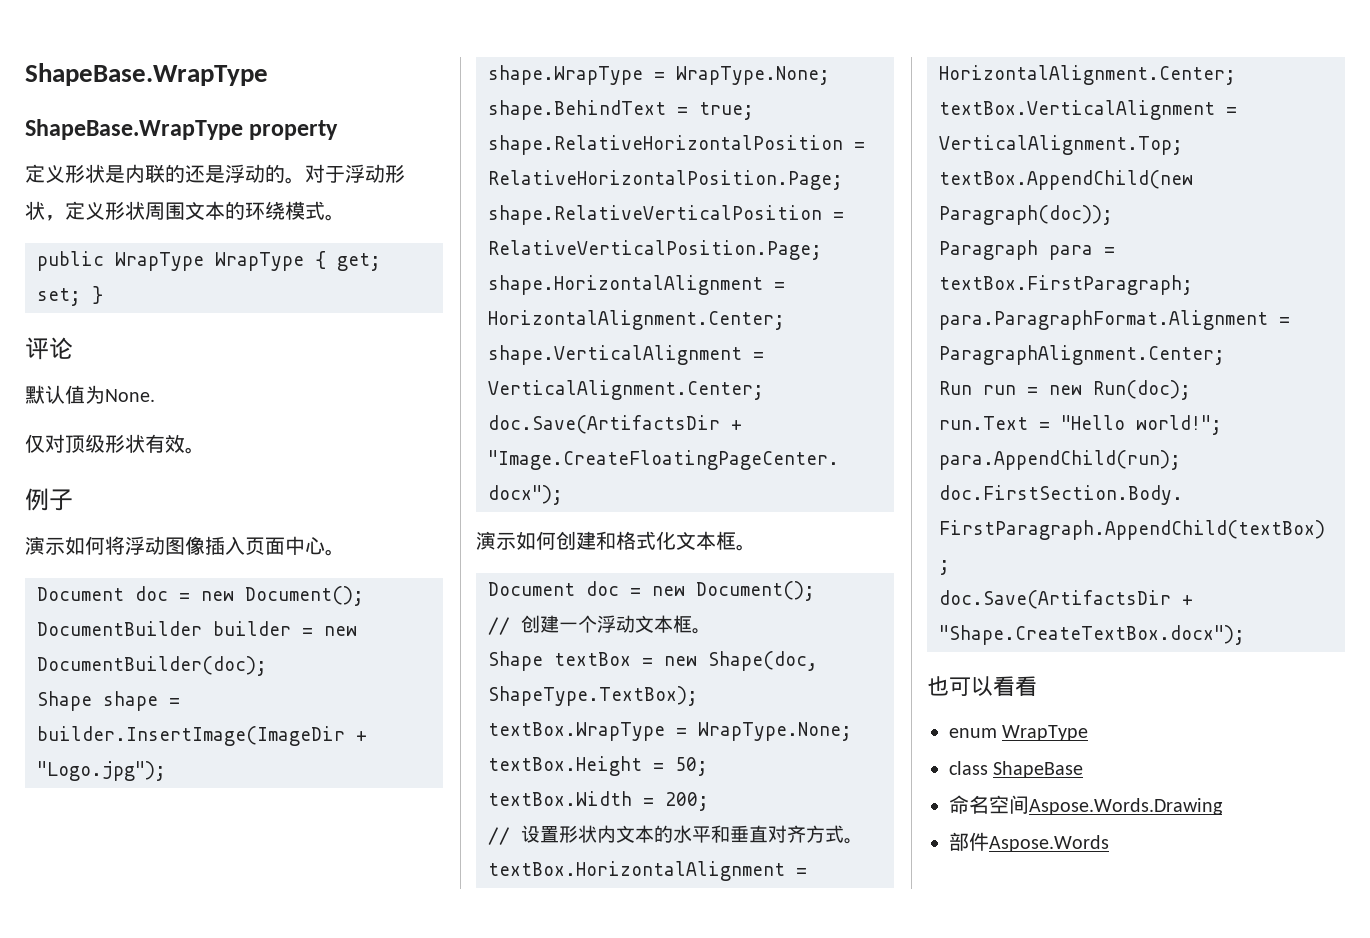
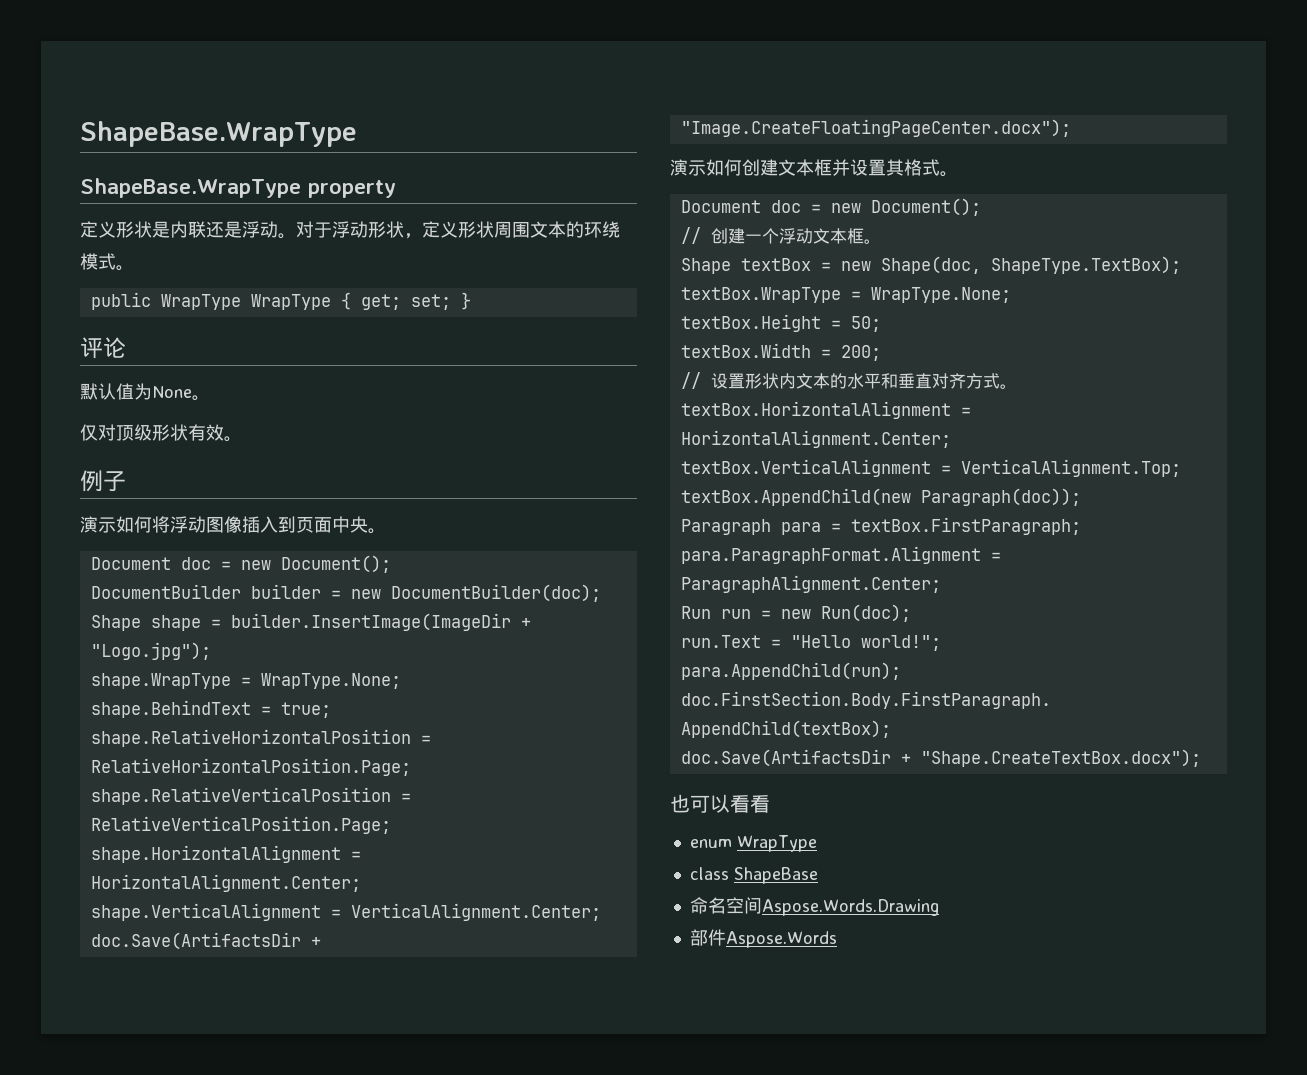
- 定义形状是内联的还是浮动的。
+ 定义形状是内联还是浮动。
- 默认值为None.
+ 默认值为None。
- 演示如何将浮动图像插入页面中心。
+ 演示如何将浮动图像插入到页面中央。
- 演示如何创建和格式化文本框。
+ 演示如何创建文本框并设置其格式。

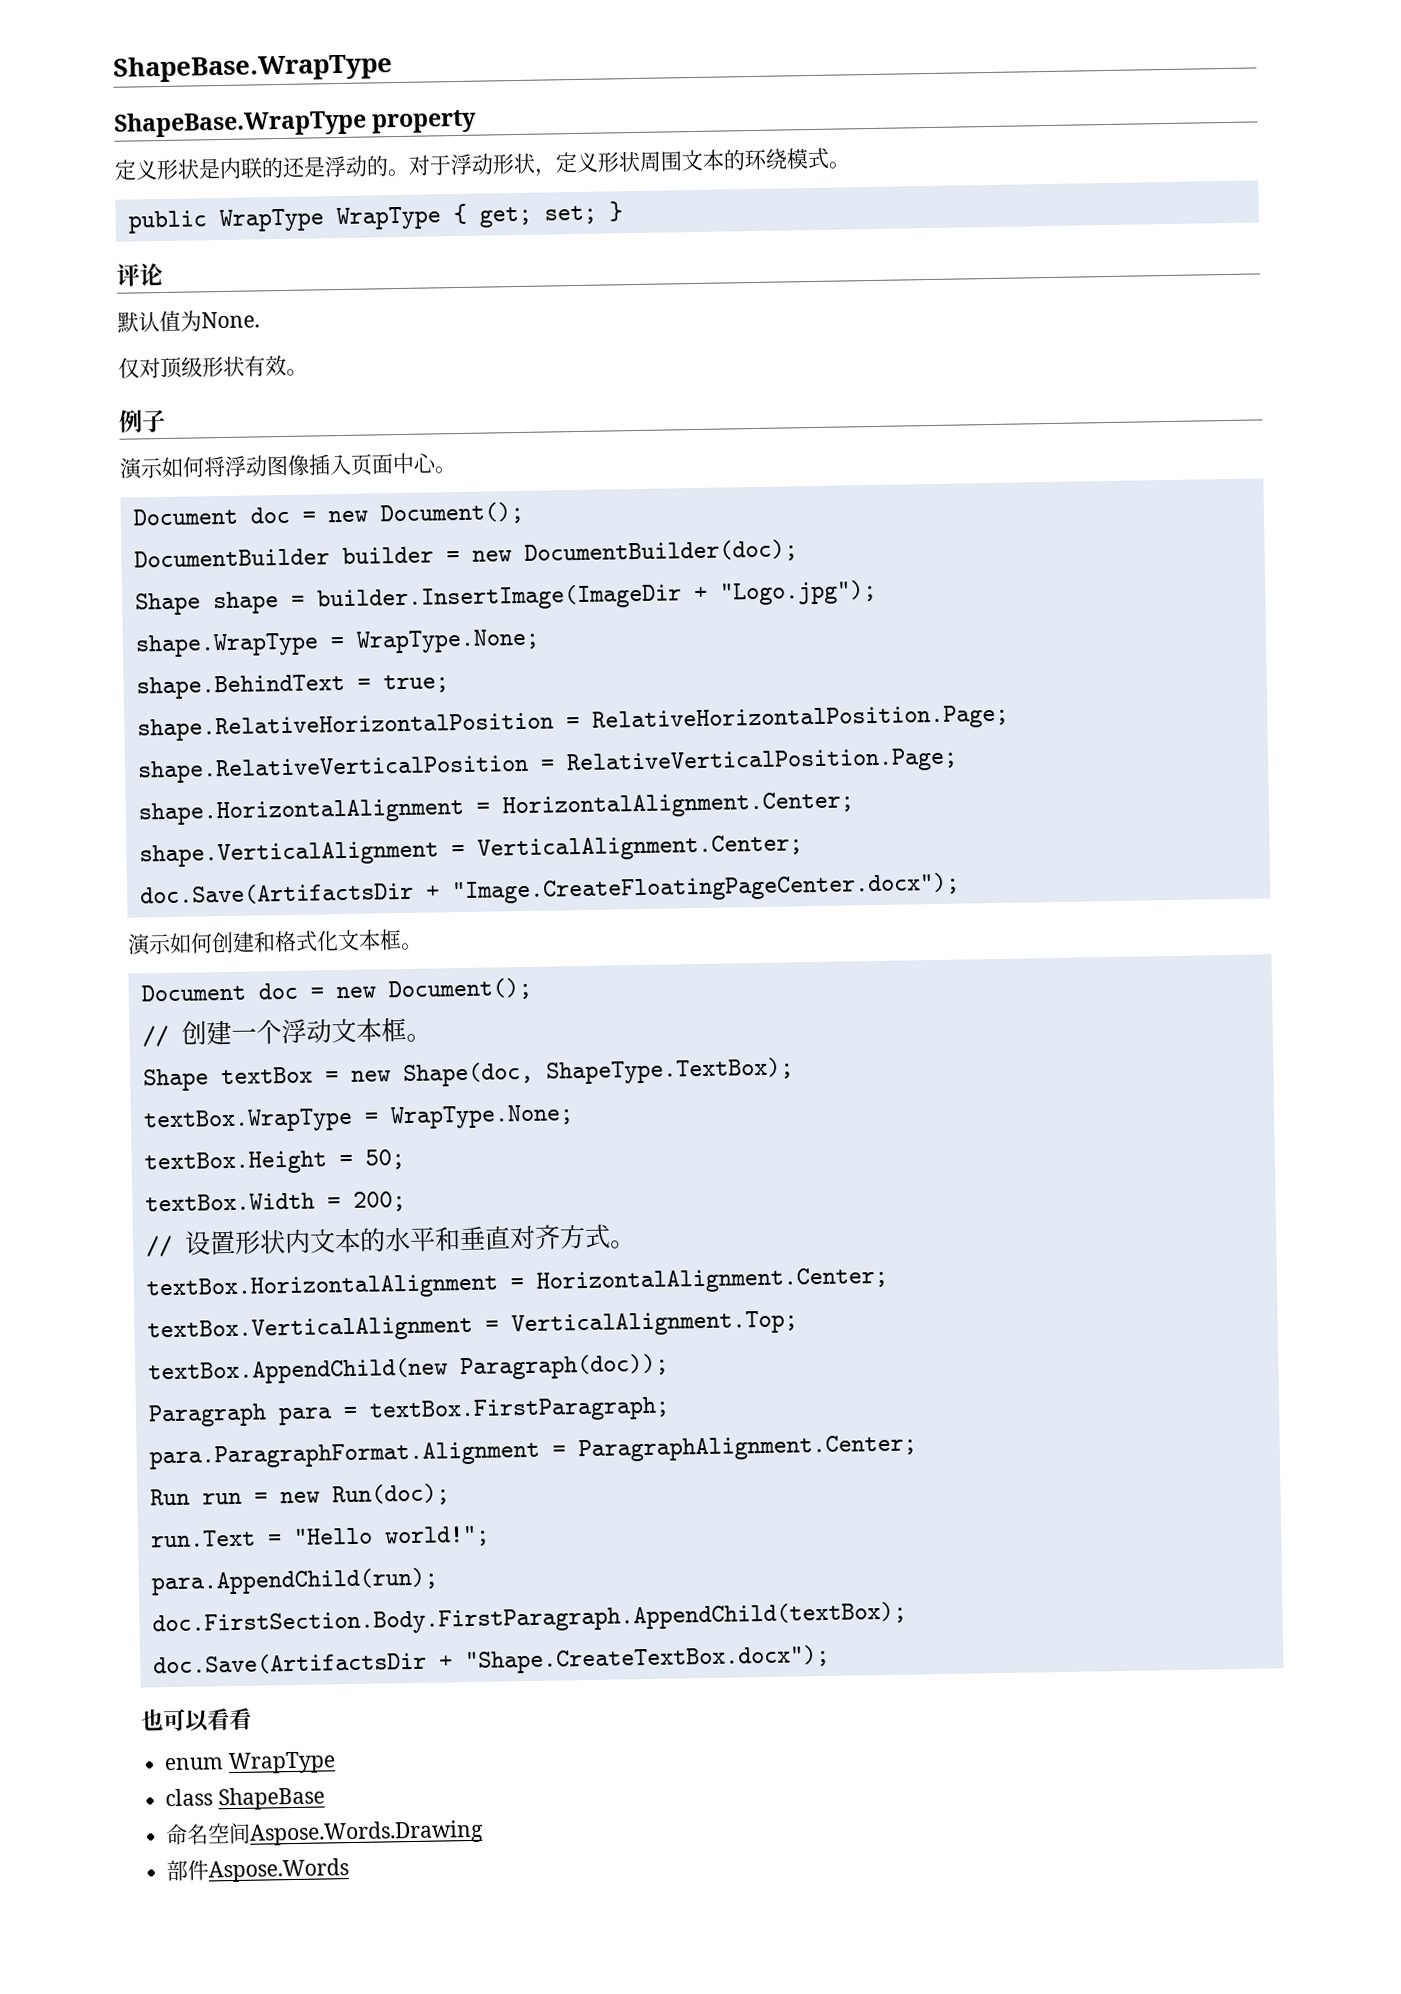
- 定义形状是内联还是浮动。
+ 定义形状是内联的还是浮动的。
- 默认值为None。
+ 默认值为None.
- 演示如何将浮动图像插入到页面中央。
+ 演示如何将浮动图像插入页面中心。
- 演示如何创建文本框并设置其格式。
+ 演示如何创建和格式化文本框。

